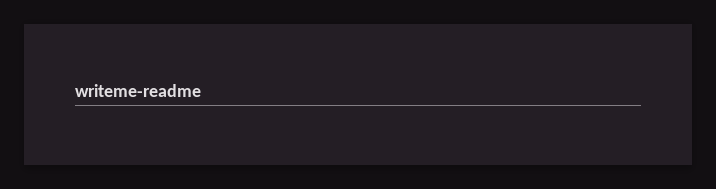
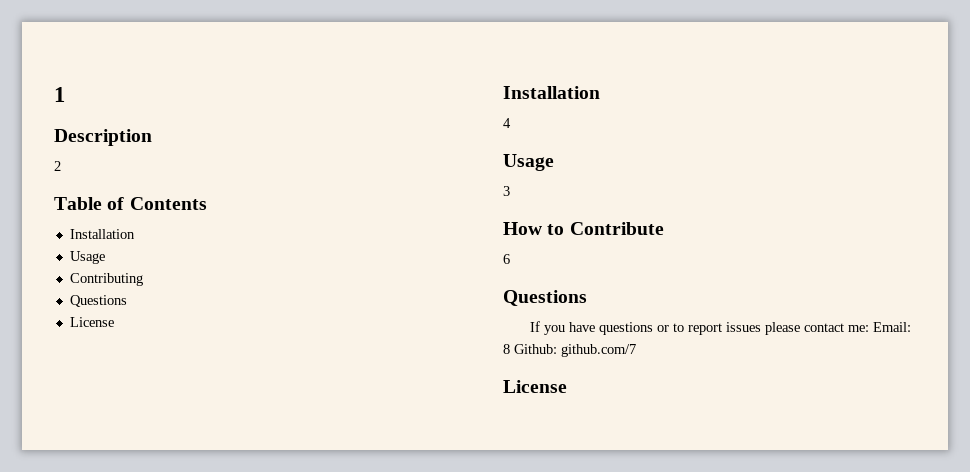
- writeme-readme
+ 1
+ Description
+ 2
+ Table of Contents
+ Installation
+ Usage
+ Contributing
+ Questions
+ License
+ Installation
+ 4
+ Usage
+ 3
+ How to Contribute
+ 6
+ Questions
+ If you have questions or to report issues please contact me: Email: 8 Github: github.com/7
+ License

